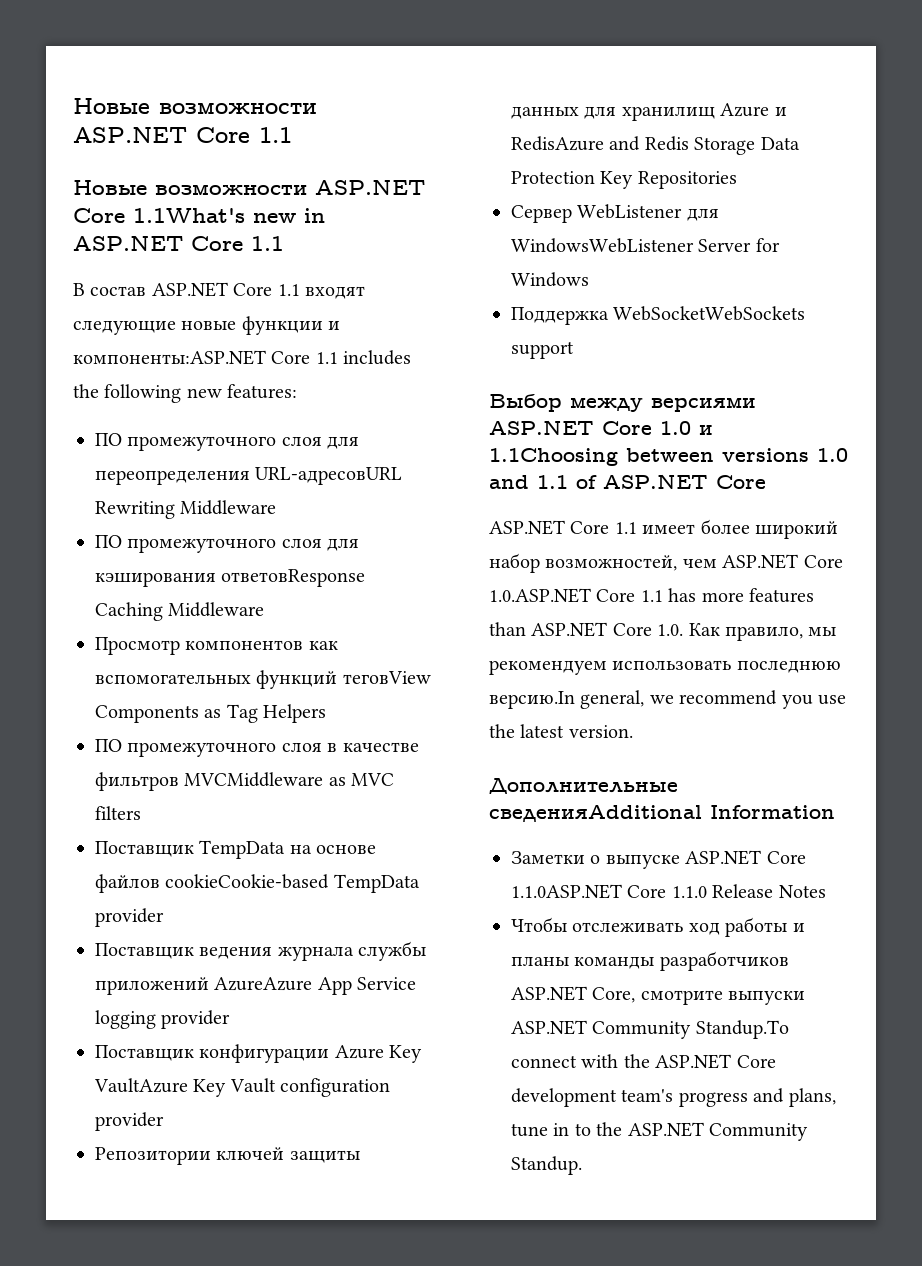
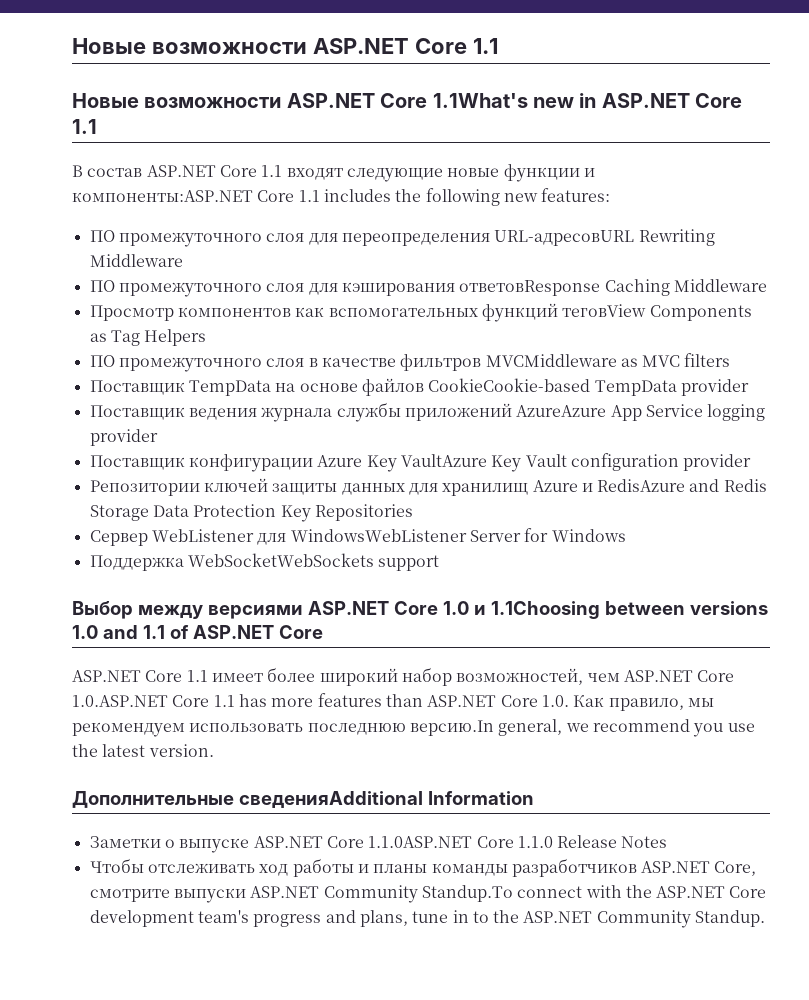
- Поставщик TempData на основе файлов cookieCookie-based TempData provider
+ Поставщик TempData на основе файлов CookieCookie-based TempData provider

